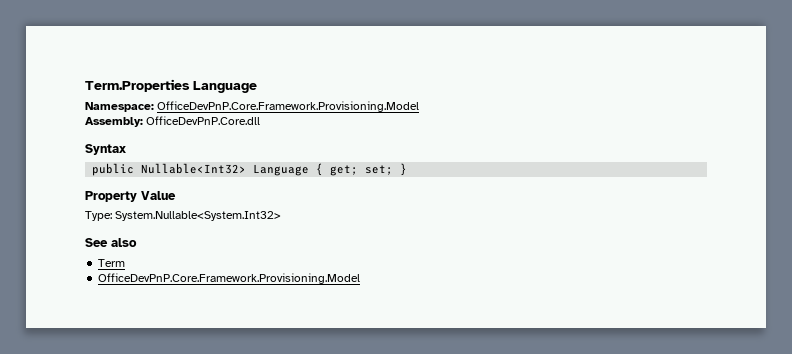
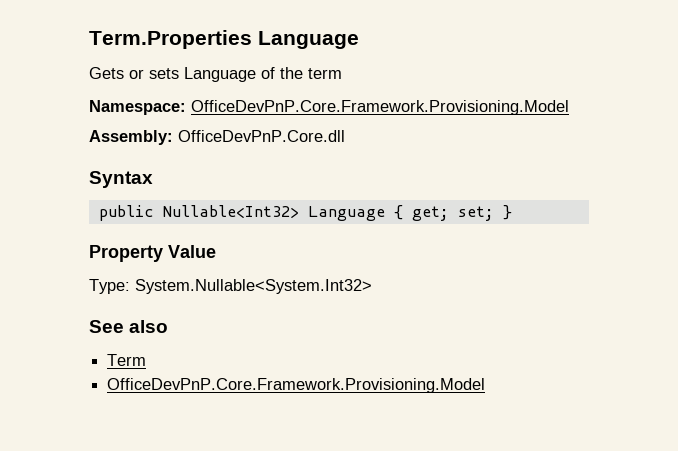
+ Gets or sets Language of the term

